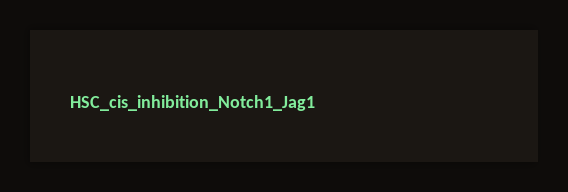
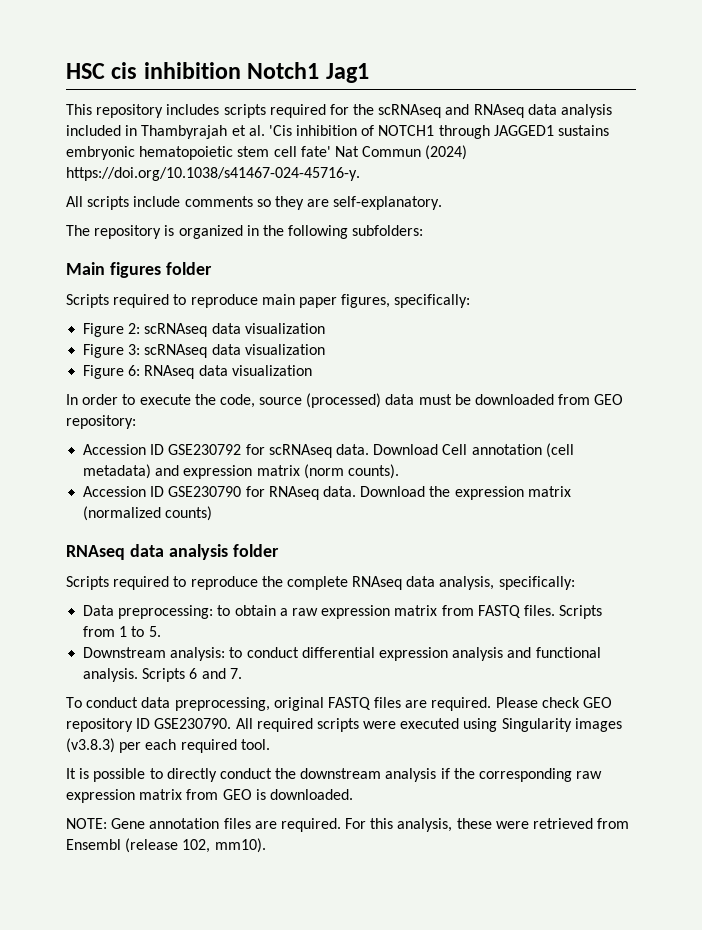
- HSC_cis_inhibition_Notch1_Jag1
+ HSC cis inhibition Notch1 Jag1
+ This repository includes scripts required for the scRNAseq and RNAseq data analysis included in Thambyrajah et al. 'Cis inhibition of NOTCH1 through JAGGED1 sustains embryonic hematopoietic stem cell fate' Nat Commun (2024) https://doi.org/10.1038/s41467-024-45716-y.
+ All scripts include comments so they are self-explanatory.
+ The repository is organized in the following subfolders:
+ Main figures folder
+ Scripts required to reproduce main paper figures, specifically:
+ Figure 2: scRNAseq data visualization
+ Figure 3: scRNAseq data visualization
+ Figure 6: RNAseq data visualization
+ In order to execute the code, source (processed) data must be downloaded from GEO repository:
+ Accession ID GSE230792 for scRNAseq data. Download Cell annotation (cell metadata) and expression matrix (norm counts).
+ Accession ID GSE230790 for RNAseq data. Download the expression matrix (normalized counts)
+ RNAseq data analysis folder
+ Scripts required to reproduce the complete RNAseq data analysis, specifically:
+ Data preprocessing: to obtain a raw expression matrix from FASTQ files. Scripts from 1 to 5.
+ Downstream analysis: to conduct differential expression analysis and functional analysis. Scripts 6 and 7.
+ To conduct data preprocessing, original FASTQ files are required. Please check GEO repository ID GSE230790. All required scripts were executed using Singularity images (v3.8.3) per each required tool.
+ It is possible to directly conduct the downstream analysis if the corresponding raw expression matrix from GEO is downloaded.
+ NOTE: Gene annotation files are required. For this analysis, these were retrieved from Ensembl (release 102, mm10).

